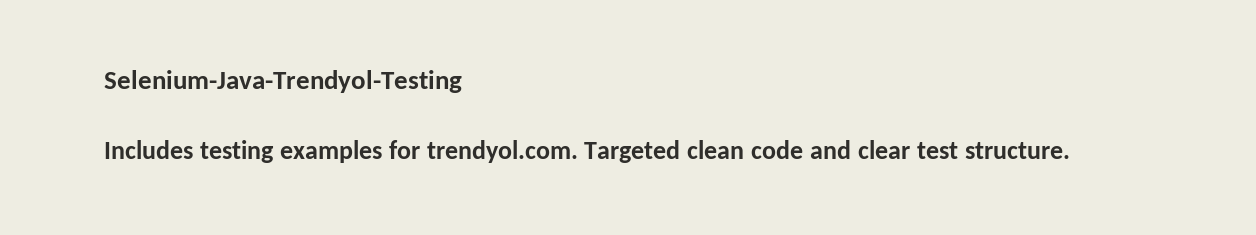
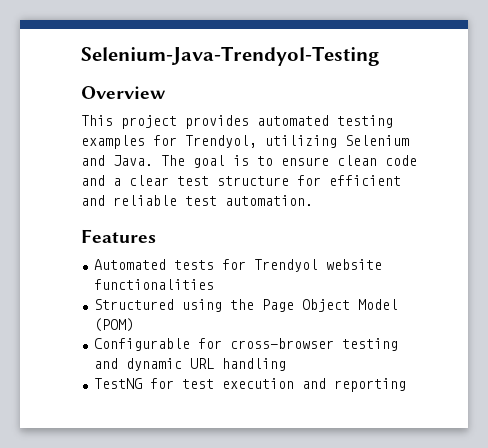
- Includes testing examples for trendyol.com. Targeted clean code and clear test structure.
+ Overview
+ This project provides automated testing examples for Trendyol, utilizing Selenium and Java. The goal is to ensure clean code and a clear test structure for efficient and reliable test automation.
+ Features
+ Automated tests for Trendyol website functionalities
+ Structured using the Page Object Model (POM)
+ Configurable for cross-browser testing and dynamic URL handling
+ TestNG for test execution and reporting

